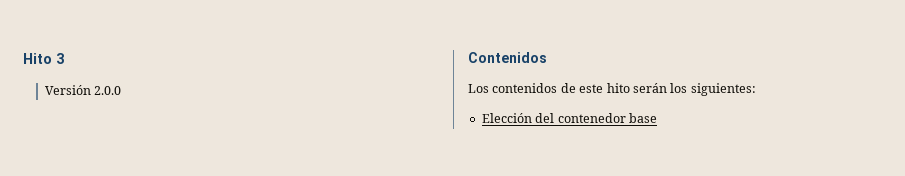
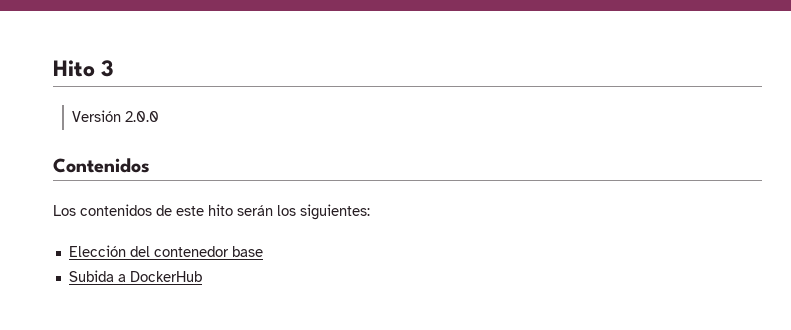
+ Subida a DockerHub

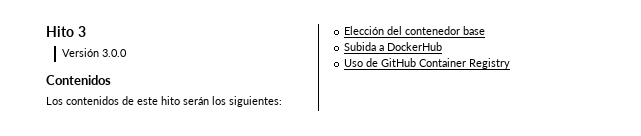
- Versión 2.0.0
+ Versión 3.0.0
+ Uso de GitHub Container Registry

